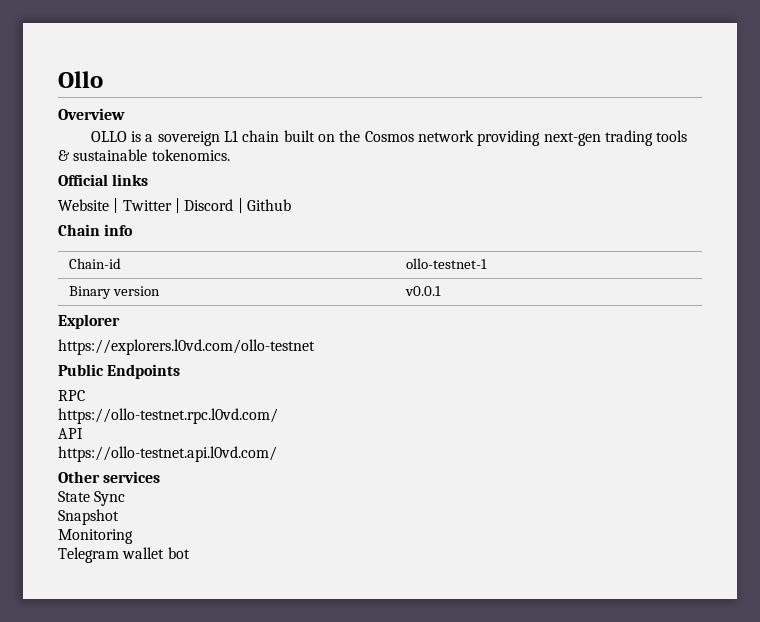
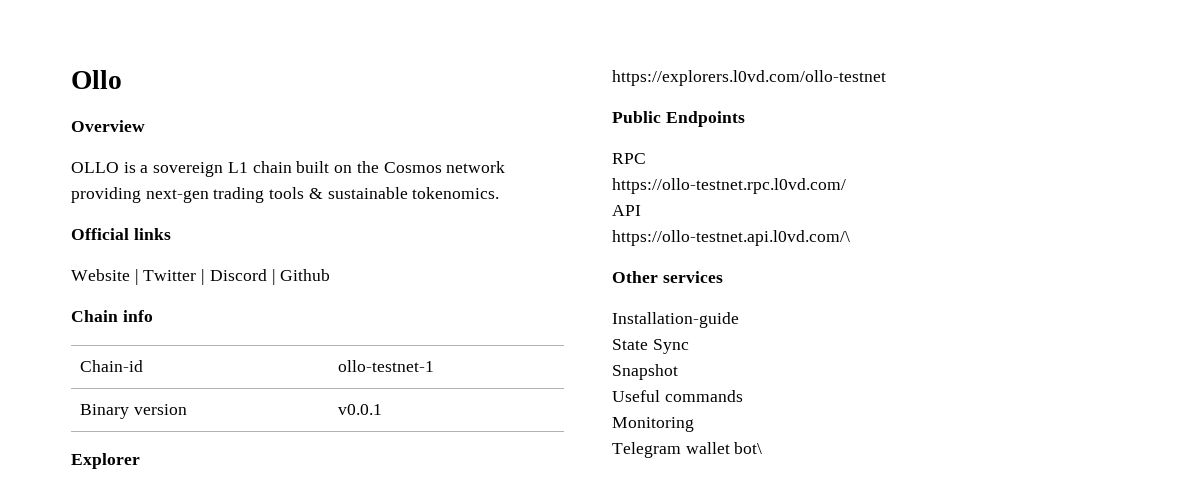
- https://ollo-testnet.api.l0vd.com/
+ https://ollo-testnet.api.l0vd.com/\
+ Installation-guide
+ Useful commands
- Telegram wallet bot
+ Telegram wallet bot\

